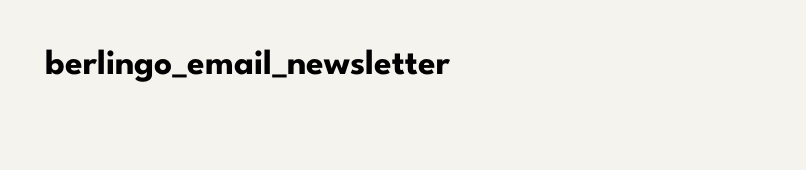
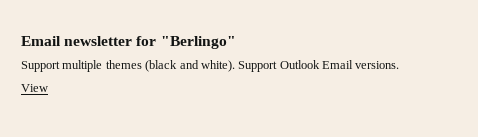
- berlingo_email_newsletter
+ Email newsletter for "Berlingo"
+ Support multiple themes (black and white). Support Outlook Email versions.
+ View

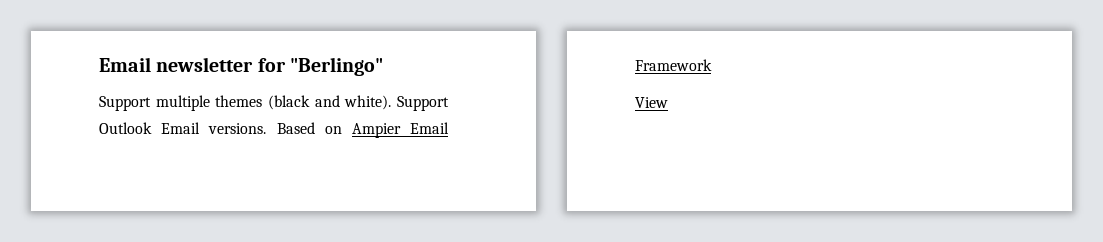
+ Based on Ampier Email Framework

